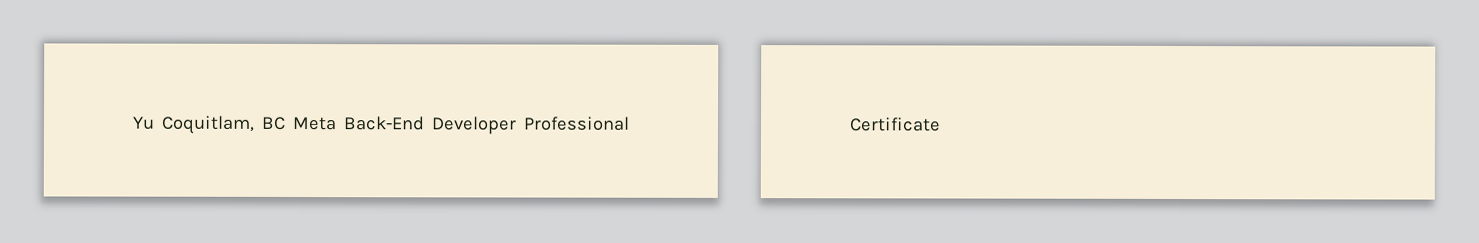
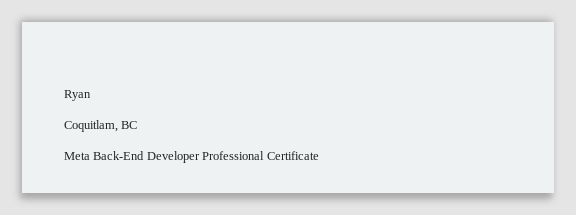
- Yu Coquitlam, BC Meta Back-End Developer Professional Certificate
+ Ryan
+ Coquitlam, BC
+ Meta Back-End Developer Professional Certificate

